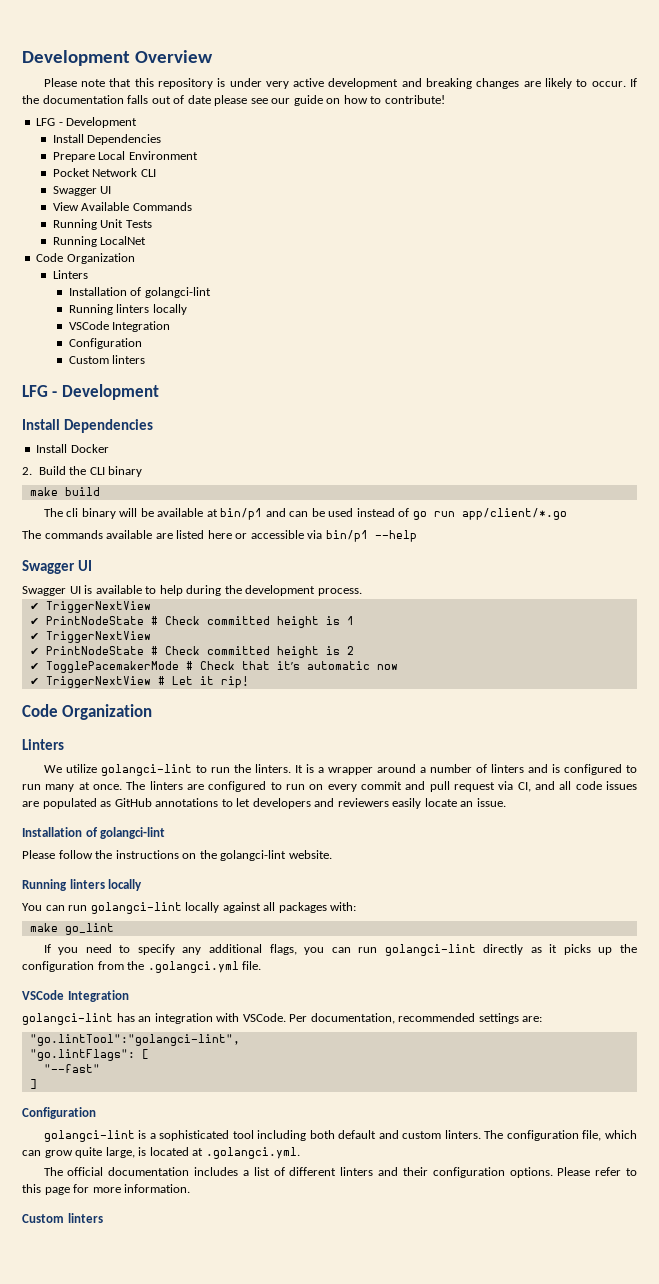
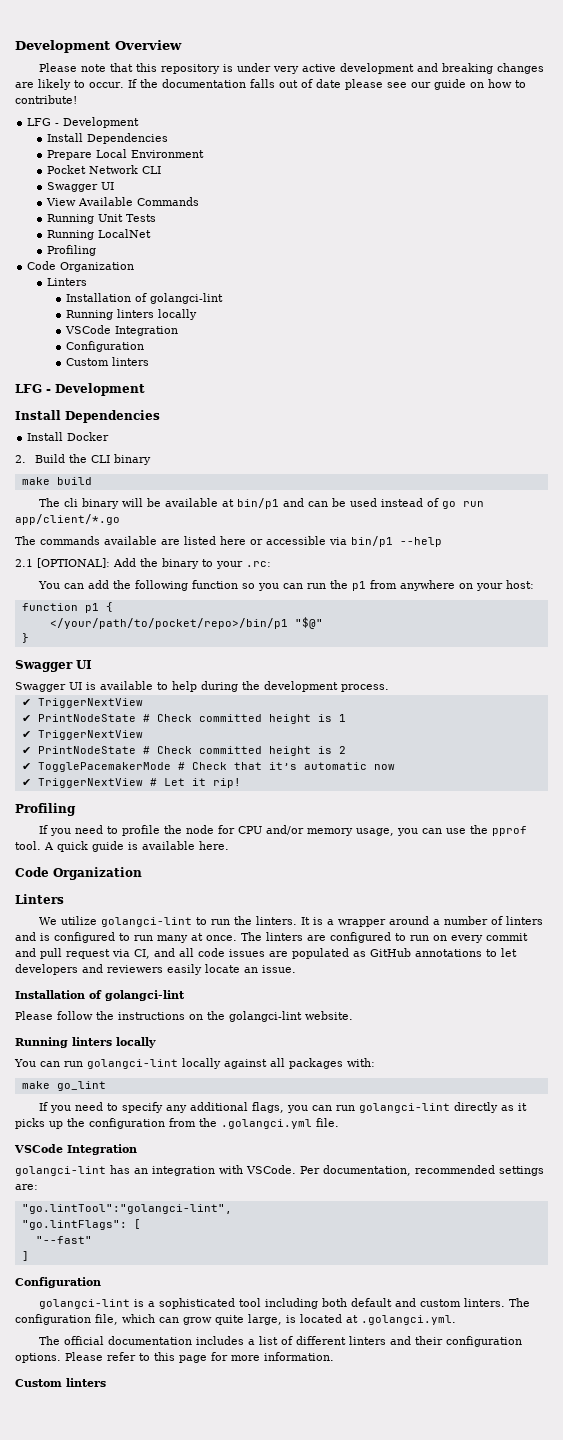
  Running LocalNet
+ Profiling
+ 2.1 [OPTIONAL]: Add the binary to your .rc:
+ You can add the following function so you can run the p1 from anywhere on your host:
+ function p1 {
+ </your/path/to/pocket/repo>/bin/p1 "$@"
+ }
  ✔ TriggerNextView # Let it rip!
+ Profiling
+ If you need to profile the node for CPU and/or memory usage, you can use the pprof tool. A quick guide is available here.

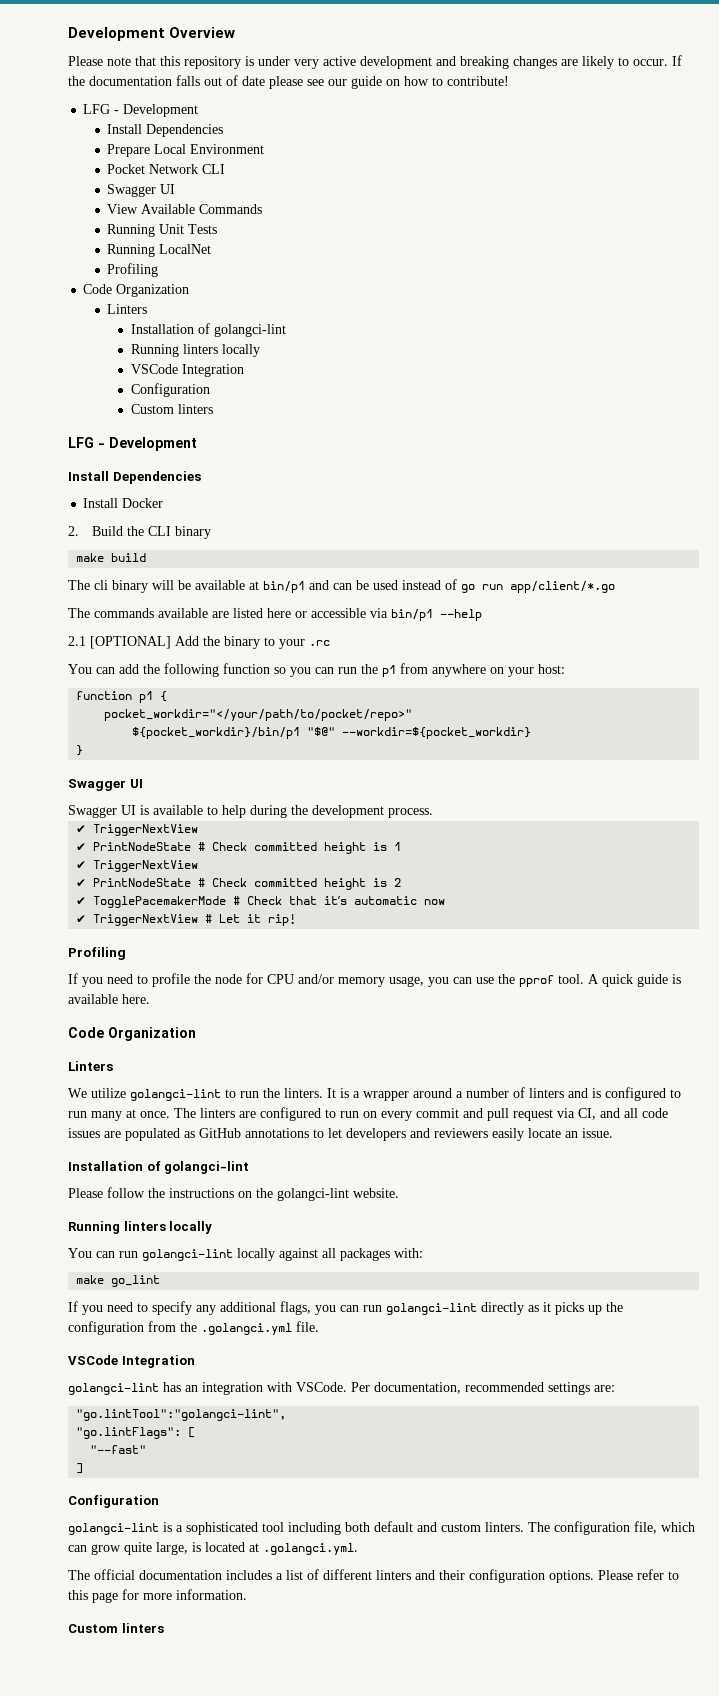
- 2.1 [OPTIONAL]: Add the binary to your .rc:
+ 2.1 [OPTIONAL] Add the binary to your .rc
- </your/path/to/pocket/repo>/bin/p1 "$@"
+ pocket_workdir="</your/path/to/pocket/repo>"
+ ${pocket_workdir}/bin/p1 "$@" --workdir=${pocket_workdir}

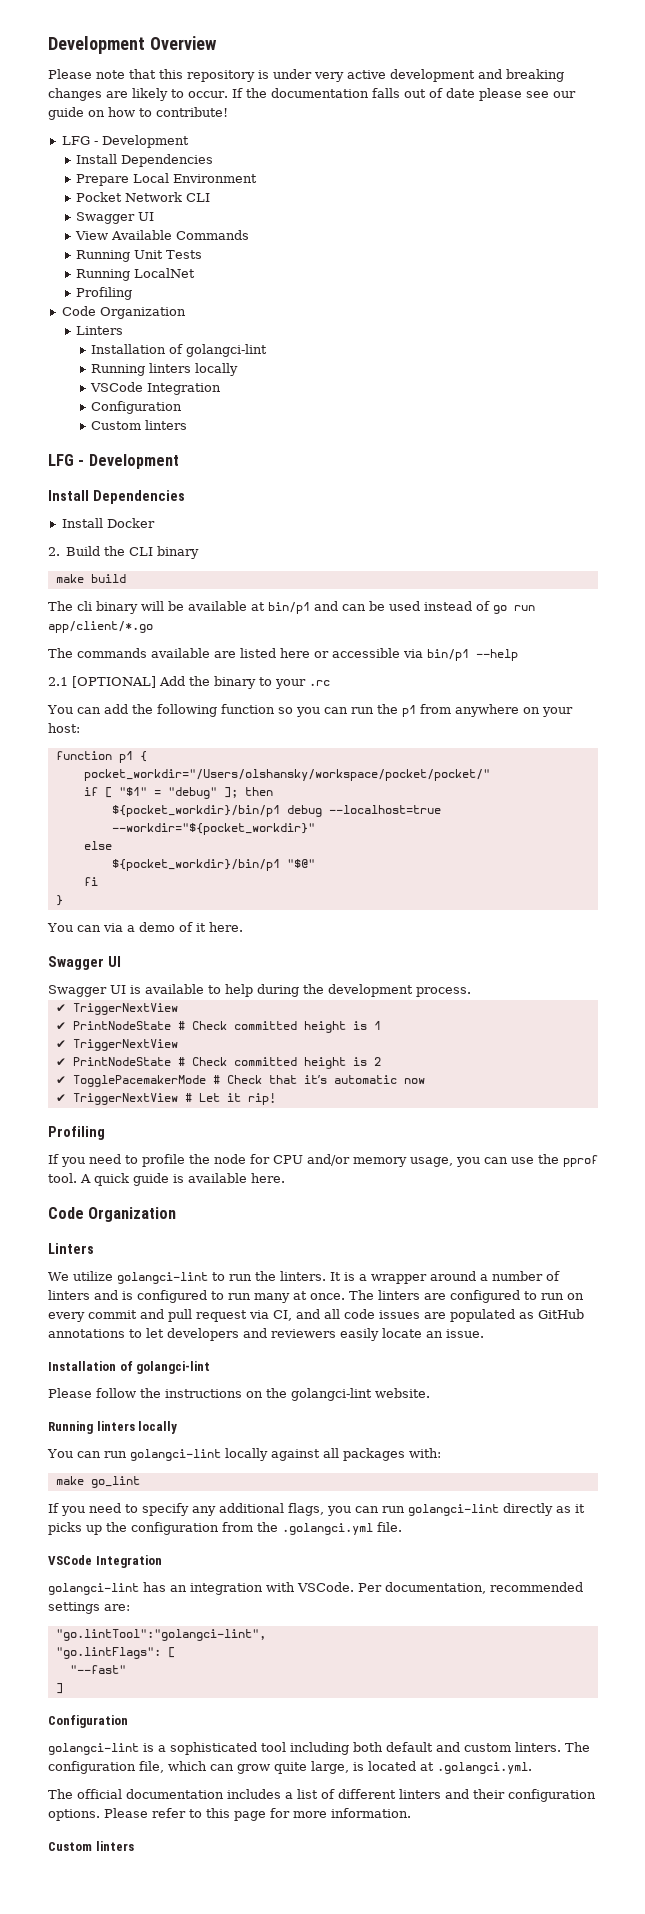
- pocket_workdir="</your/path/to/pocket/repo>"
+ pocket_workdir="/Users/olshansky/workspace/pocket/pocket/"
+ if [ "$1" = "debug" ]; then
+ ${pocket_workdir}/bin/p1 debug --localhost=true --workdir="${pocket_workdir}"
+ else
- ${pocket_workdir}/bin/p1 "$@" --workdir=${pocket_workdir}
+ ${pocket_workdir}/bin/p1 "$@"
+ fi
+ You can via a demo of it here.

